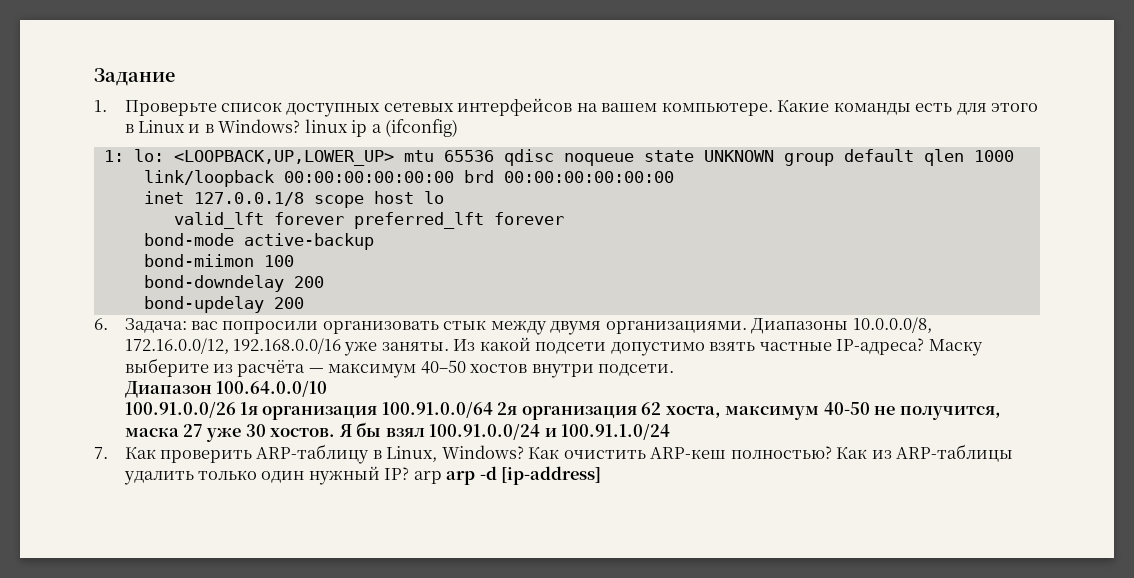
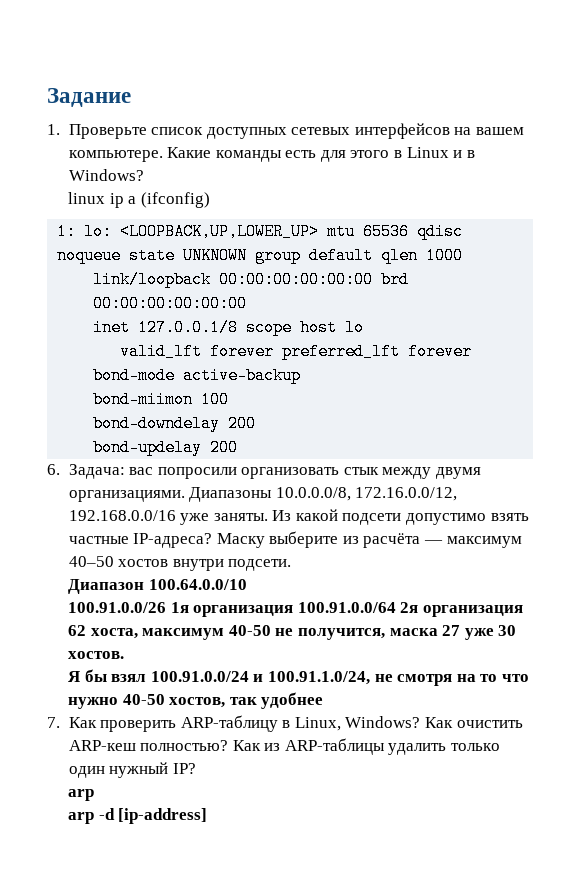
- Какие команды есть для этого в Linux и в Windows? linux ip a (ifconfig)
+ Какие команды есть для этого в Linux и в Windows?
+ linux ip a (ifconfig)
- 100.91.0.0/26 1я организация 100.91.0.0/64 2я организация 62 хоста, максимум 40-50 не получится, маска 27 уже 30 хостов. Я бы взял 100.91.0.0/24 и 100.91.1.0/24
+ 100.91.0.0/26 1я организация 100.91.0.0/64 2я организация 62 хоста, максимум 40-50 не получится, маска 27 уже 30 хостов.
+ Я бы взял 100.91.0.0/24 и 100.91.1.0/24, не смотря на то что нужно 40-50 хостов, так удобнее
- Как из ARP-таблицы удалить только один нужный IP? arp arp -d [ip-address]
+ Как из ARP-таблицы удалить только один нужный IP?
+ arp
+ arp -d [ip-address]

